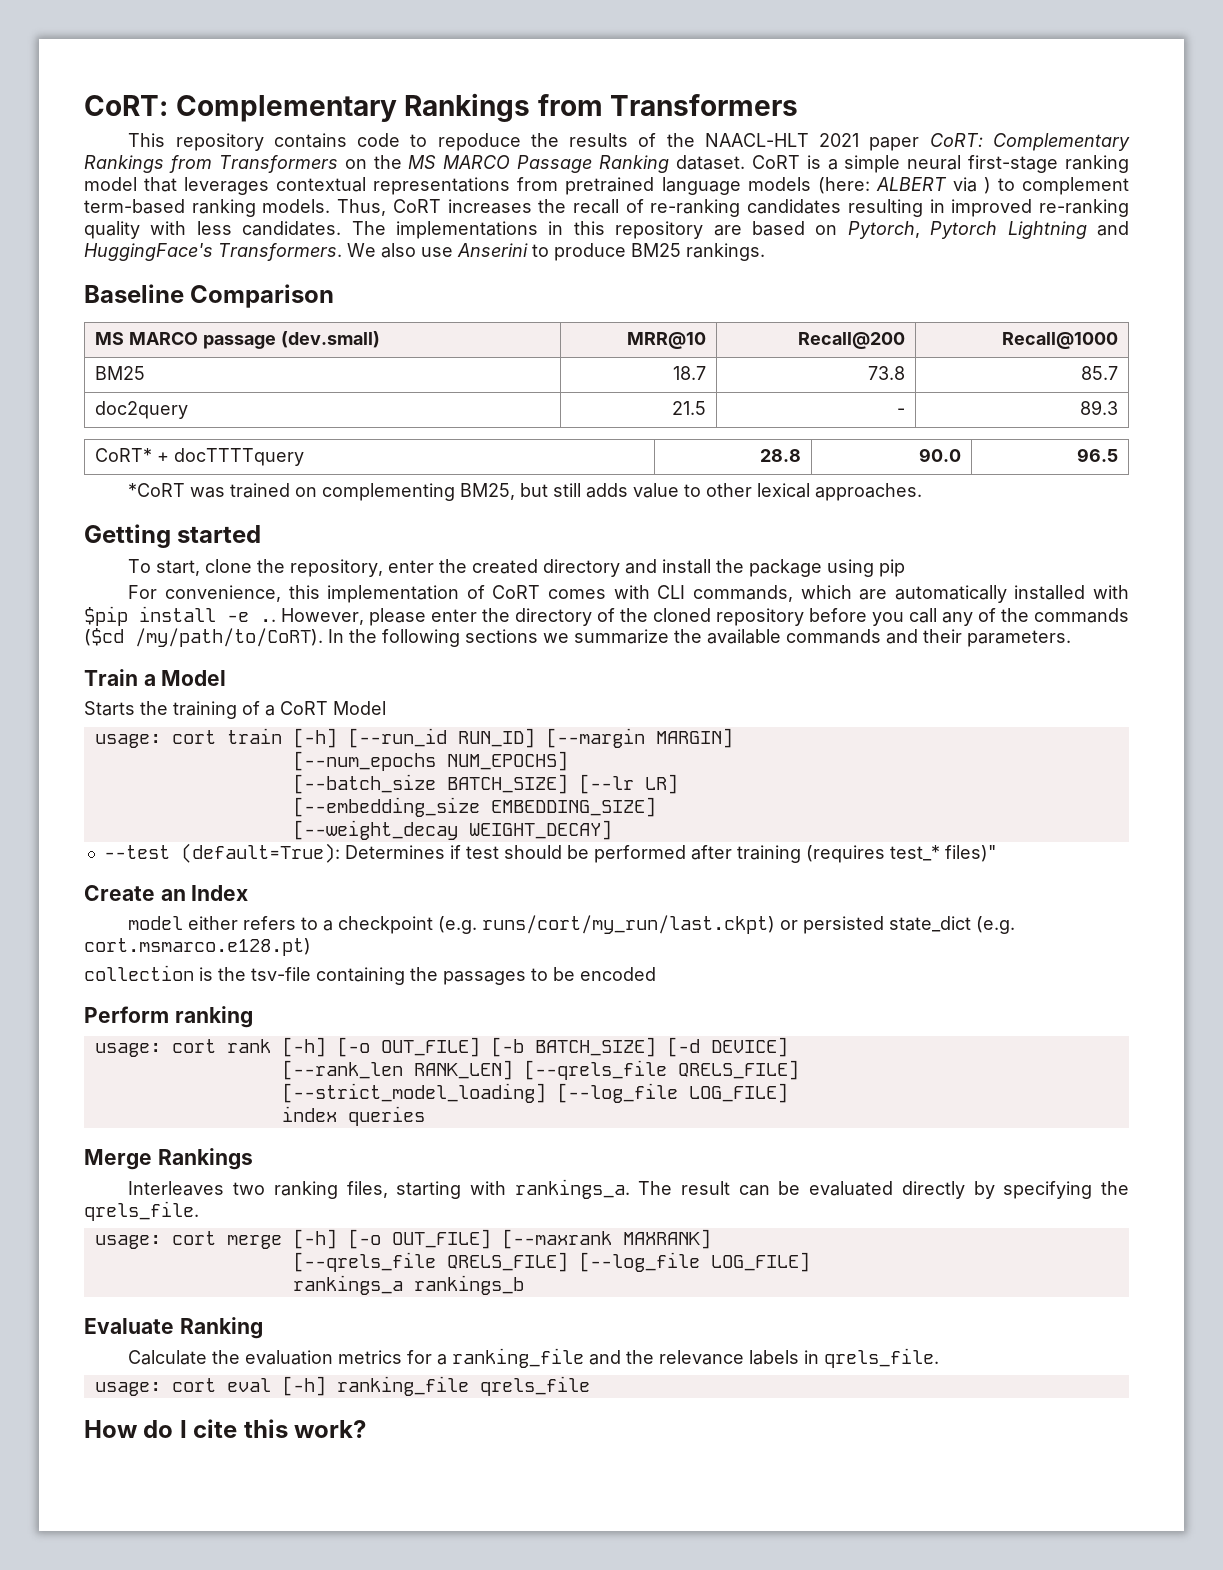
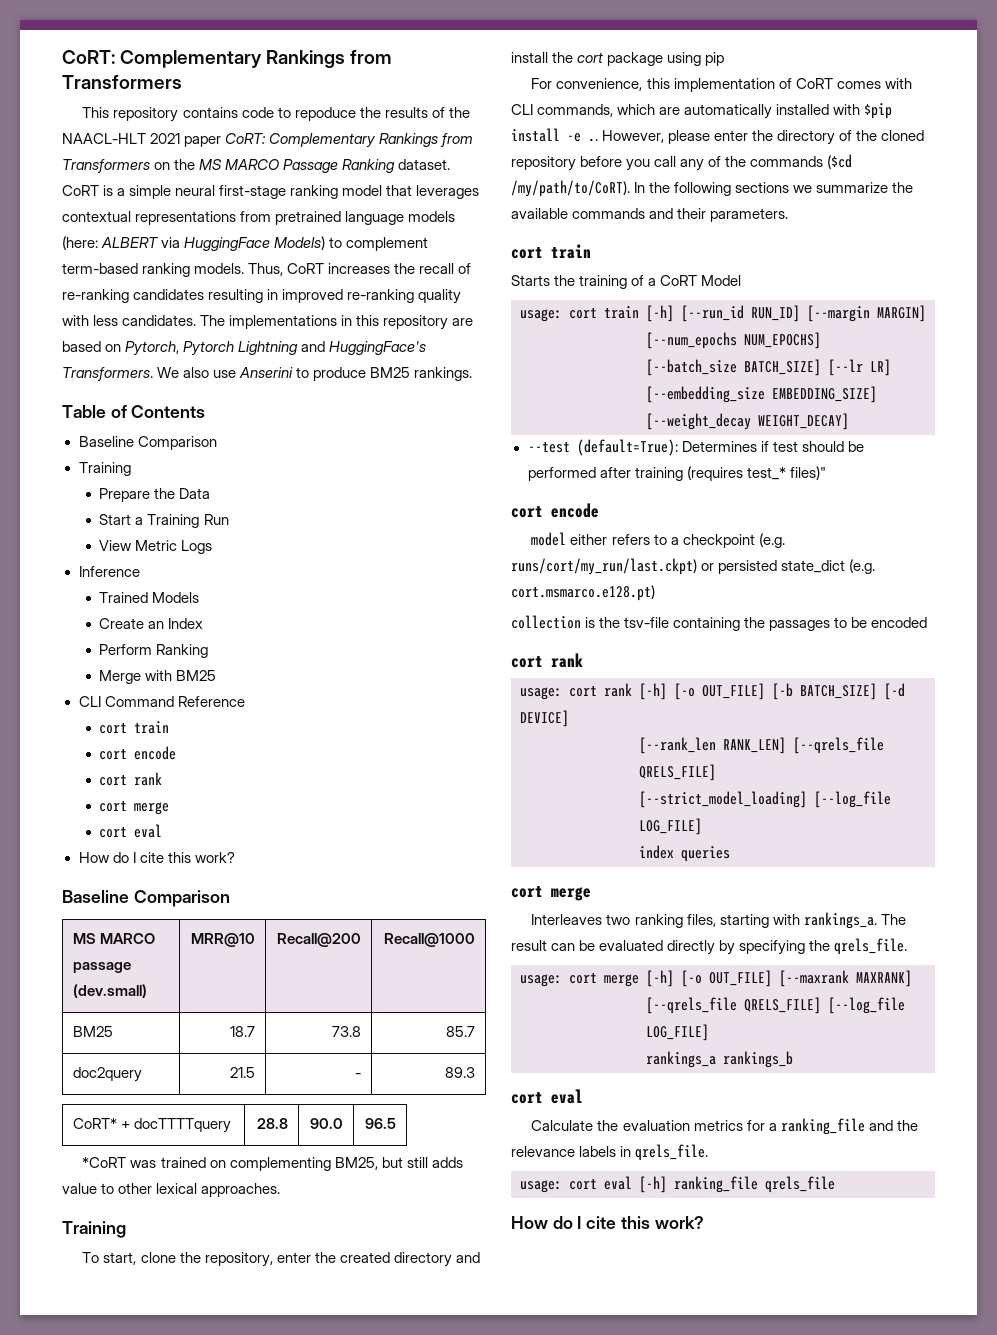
- CoRT is a simple neural first-stage ranking model that leverages contextual representations from pretrained language models (here: ALBERT via ) to complement term-based ranking models.
+ CoRT is a simple neural first-stage ranking model that leverages contextual representations from pretrained language models (here: ALBERT via HuggingFace Models) to complement term-based ranking models.
+ Table of Contents
+ Baseline Comparison
+ Training
+ Prepare the Data
+ Start a Training Run
+ View Metric Logs
+ Inference
+ Trained Models
+ Create an Index
+ Perform Ranking
+ Merge with BM25
+ CLI Command Reference
+ cort train
+ cort encode
+ cort rank
+ cort merge
+ cort eval
+ How do I cite this work?
  *CoRT was trained on complementing BM25, but still adds value to other lexical approaches.
- Getting started
+ Training
- To start, clone the repository, enter the created directory and install the package using pip
+ To start, clone the repository, enter the created directory and install the cort package using pip
  In the following sections we summarize the available commands and their parameters.
- Train a Model
+ cort train
  --test (default=True): Determines if test should be performed after training (requires test_* files)"
- Create an Index
+ cort encode
  collection is the tsv-file containing the passages to be encoded
- Perform ranking
+ cort rank
  index queries
- Merge Rankings
+ cort merge
  rankings_a rankings_b
- Evaluate Ranking
+ cort eval

